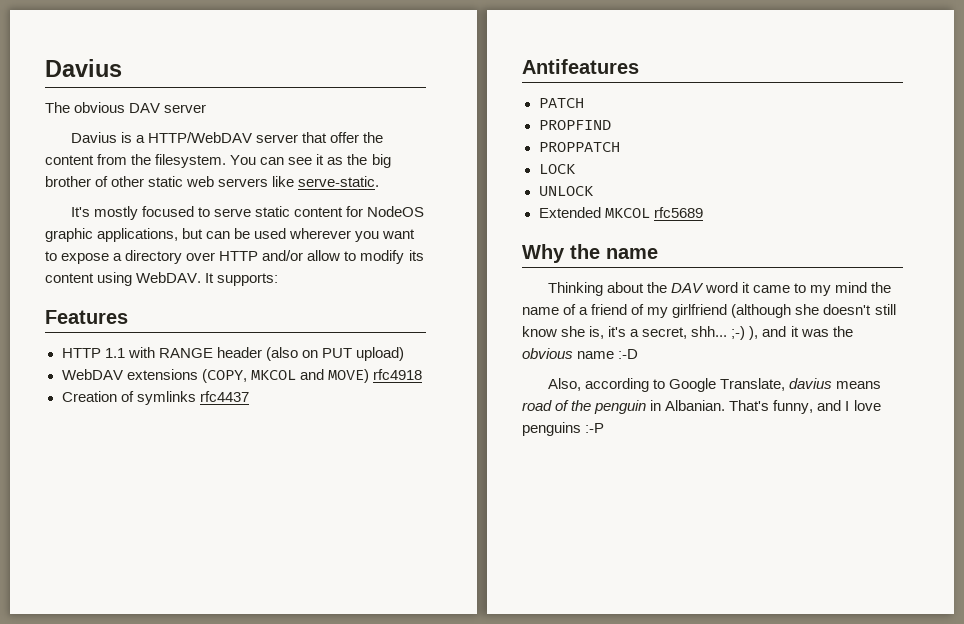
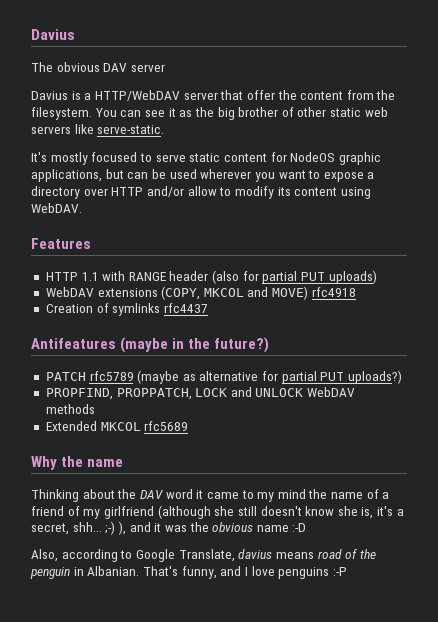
- It supports:
- HTTP 1.1 with RANGE header (also on PUT upload)
+ HTTP 1.1 with RANGE header (also for partial PUT uploads)
- Antifeatures
- PATCH
- PROPFIND
- PROPPATCH
- LOCK
- UNLOCK
+ Antifeatures (maybe in the future?)
+ PATCH rfc5789 (maybe as alternative for partial PUT uploads?)
+ PROPFIND, PROPPATCH, LOCK and UNLOCK WebDAV methods
- Thinking about the DAV word it came to my mind the name of a friend of my girlfriend (although she doesn't still know she is, it's a secret, shh... ;-) ), and it was the obvious name :-D
+ Thinking about the DAV word it came to my mind the name of a friend of my girlfriend (although she still doesn't know she is, it's a secret, shh... ;-) ), and it was the obvious name :-D

